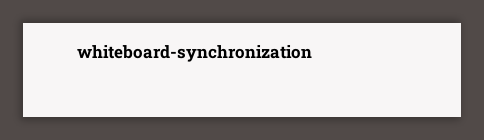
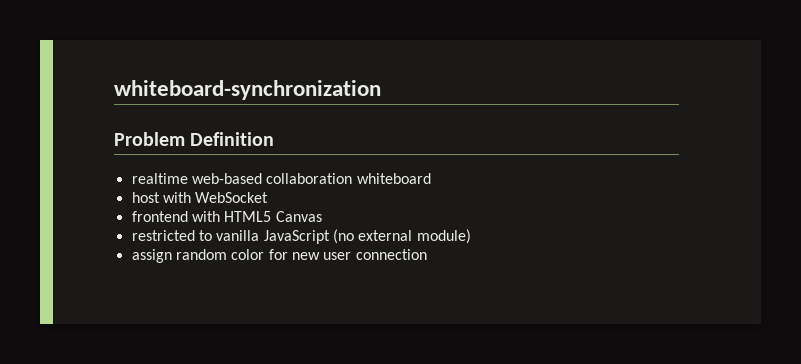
+ Problem Definition
+ realtime web-based collaboration whiteboard
+ host with WebSocket
+ frontend with HTML5 Canvas
+ restricted to vanilla JavaScript (no external module)
+ assign random color for new user connection

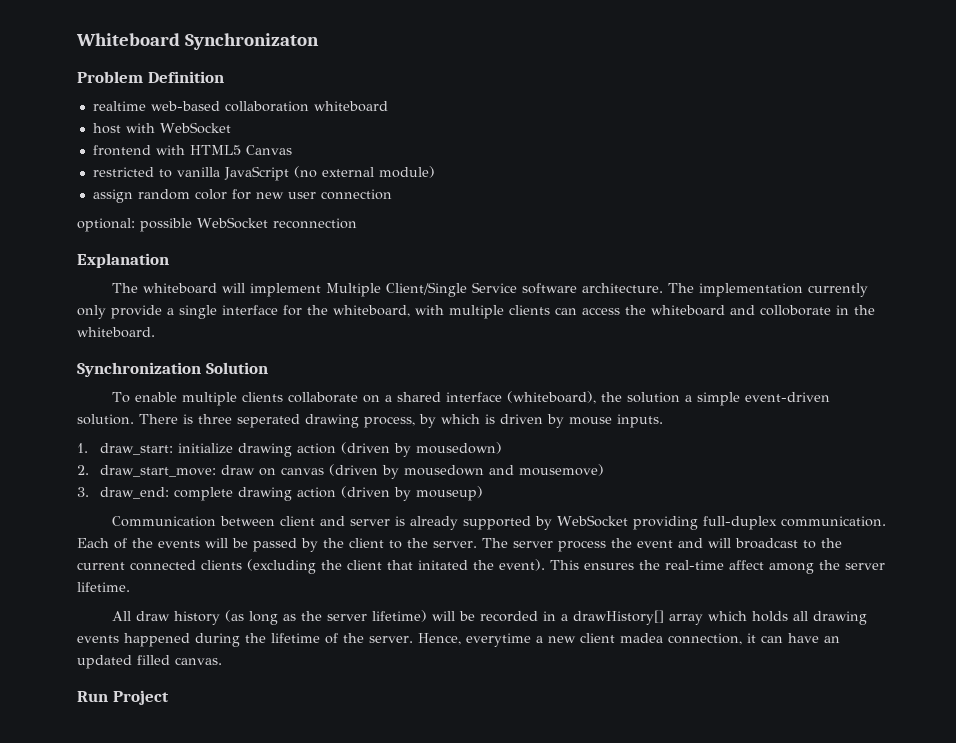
- whiteboard-synchronization
+ Whiteboard Synchronizaton
+ optional: possible WebSocket reconnection
+ Explanation
+ The whiteboard will implement Multiple Client/Single Service software architecture. The implementation currently only provide a single interface for the whiteboard, with multiple clients can access the whiteboard and colloborate in the whiteboard.
+ Synchronization Solution
+ To enable multiple clients collaborate on a shared interface (whiteboard), the solution a simple event-driven solution. There is three seperated drawing process, by which is driven by mouse inputs.
+ 1. draw_start: initialize drawing action (driven by mousedown)
+ 2. draw_start_move: draw on canvas (driven by mousedown and mousemove)
+ 3. draw_end: complete drawing action (driven by mouseup)
+ Communication between client and server is already supported by WebSocket providing full-duplex communication. Each of the events will be passed by the client to the server. The server process the event and will broadcast to the current connected clients (excluding the client that initated the event). This ensures the real-time affect among the server lifetime.
+ All draw history (as long as the server lifetime) will be recorded in a drawHistory[] array which holds all drawing events happened during the lifetime of the server. Hence, everytime a new client madea connection, it can have an updated filled canvas.
+ Run Project

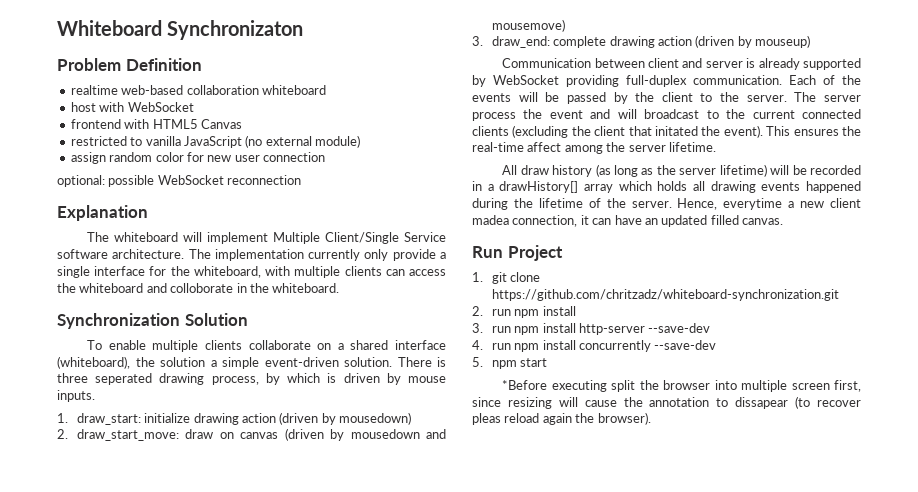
+ 1. git clone https://github.com/chritzadz/whiteboard-synchronization.git
+ 2. run npm install
+ 3. run npm install http-server --save-dev
+ 4. run npm install concurrently --save-dev
+ 5. npm start
+ *Before executing split the browser into multiple screen first, since resizing will cause the annotation to dissapear (to recover pleas reload again the browser).

